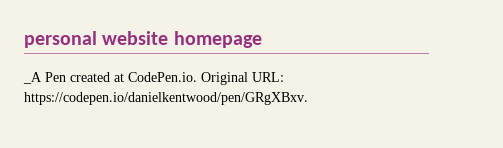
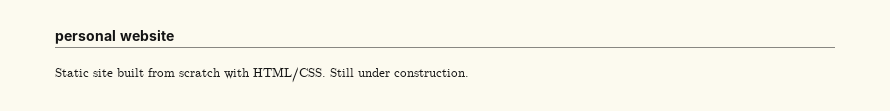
- personal website homepage
- _A Pen created at CodePen.io. Original URL: https://codepen.io/danielkentwood/pen/GRgXBxv.
+ personal website
+ Static site built from scratch with HTML/CSS. Still under construction.

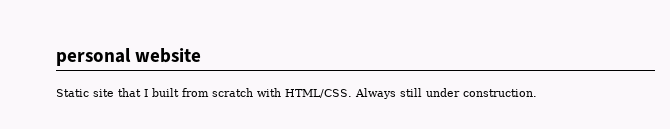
- Static site built from scratch with HTML/CSS.
+ Static site that I built from scratch with HTML/CSS.
- Still under construction.
+ Always still under construction.

